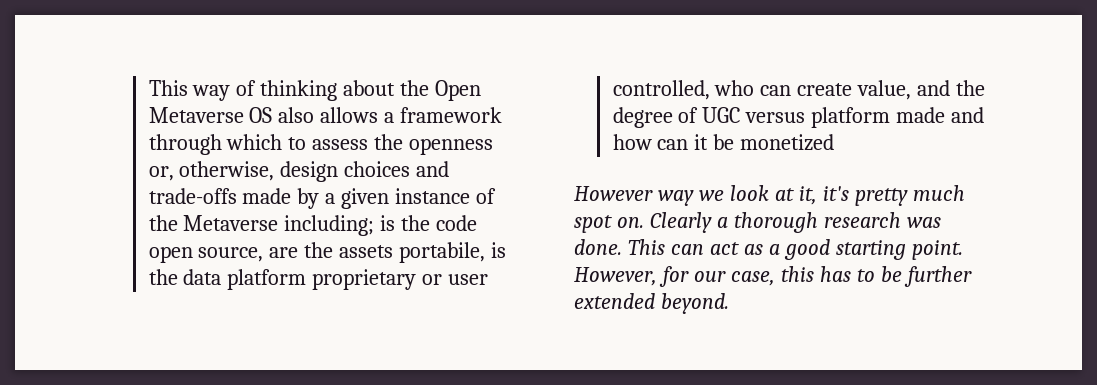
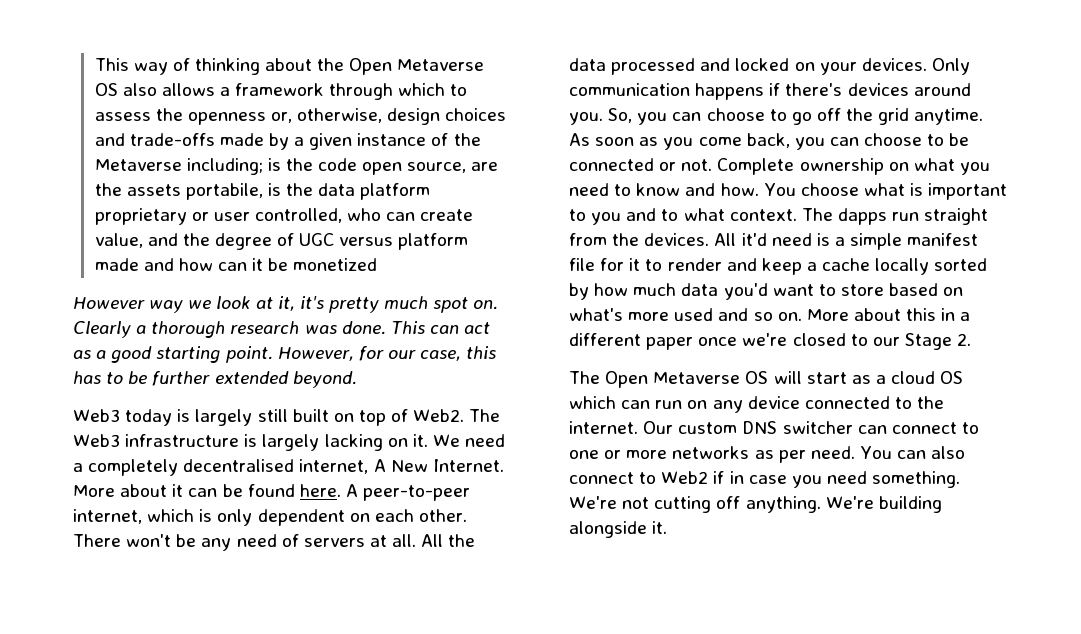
+ Web3 today is largely still built on top of Web2. The Web3 infrastructure is largely lacking on it. We need a completely decentralised internet, A New Internet. More about it can be found here. A peer-to-peer internet, which is only dependent on each other. There won't be any need of servers at all. All the data processed and locked on your devices. Only communication happens if there's devices around you. So, you can choose to go off the grid anytime. As soon as you come back, you can choose to be connected or not. Complete ownership on what you need to know and how. You choose what is important to you and to what context. The dapps run straight from the devices. All it'd need is a simple manifest file for it to render and keep a cache locally sorted by how much data you'd want to store based on what's more used and so on. More about this in a different paper once we're closed to our Stage 2.
+ The Open Metaverse OS will start as a cloud OS which can run on any device connected to the internet. Our custom DNS switcher can connect to one or more networks as per need. You can also connect to Web2 if in case you need something. We're not cutting off anything. We're building alongside it.

